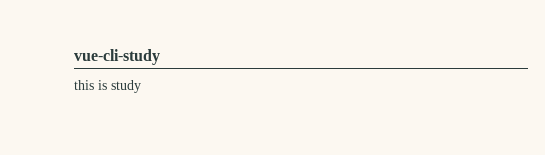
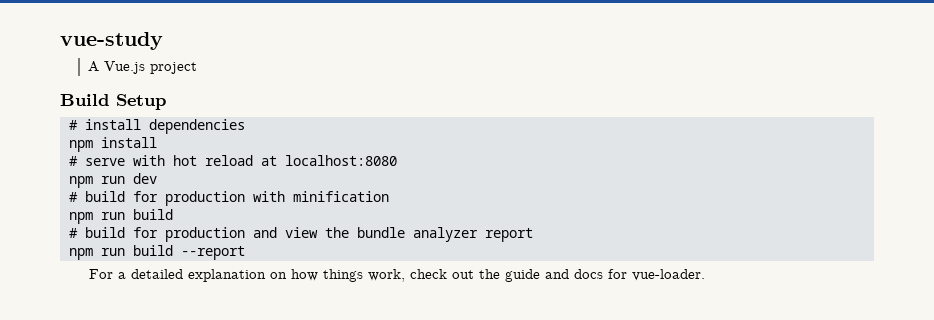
- vue-cli-study
- this is study
+ vue-study
+ A Vue.js project
+ Build Setup
+ # install dependencies
+ npm install
+ # serve with hot reload at localhost:8080
+ npm run dev
+ # build for production with minification
+ npm run build
+ # build for production and view the bundle analyzer report
+ npm run build --report
+ For a detailed explanation on how things work, check out the guide and docs for vue-loader.

